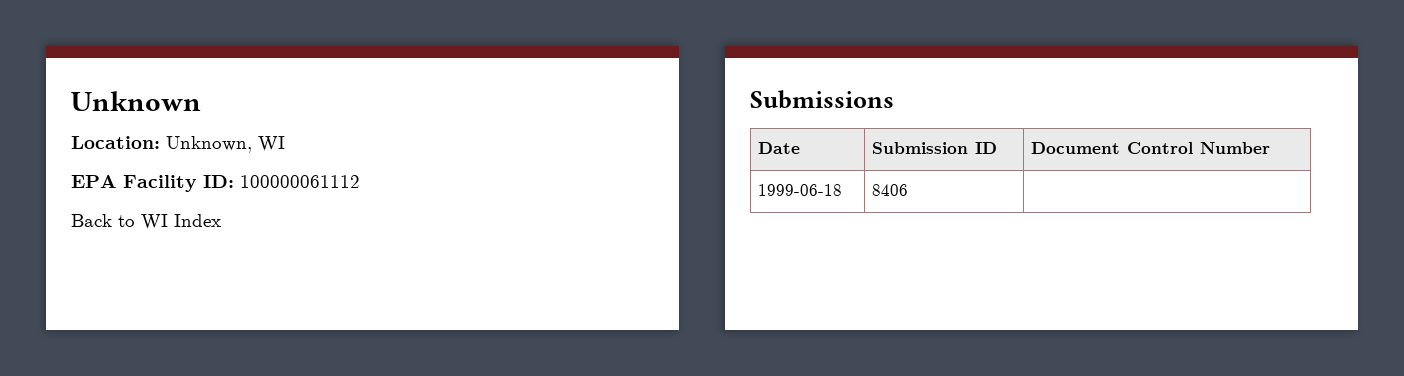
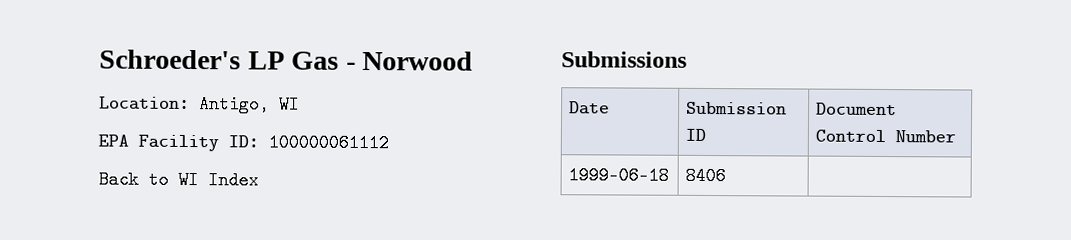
- Unknown
+ Schroeder's LP Gas - Norwood
- Location: Unknown, WI
+ Location: Antigo, WI

